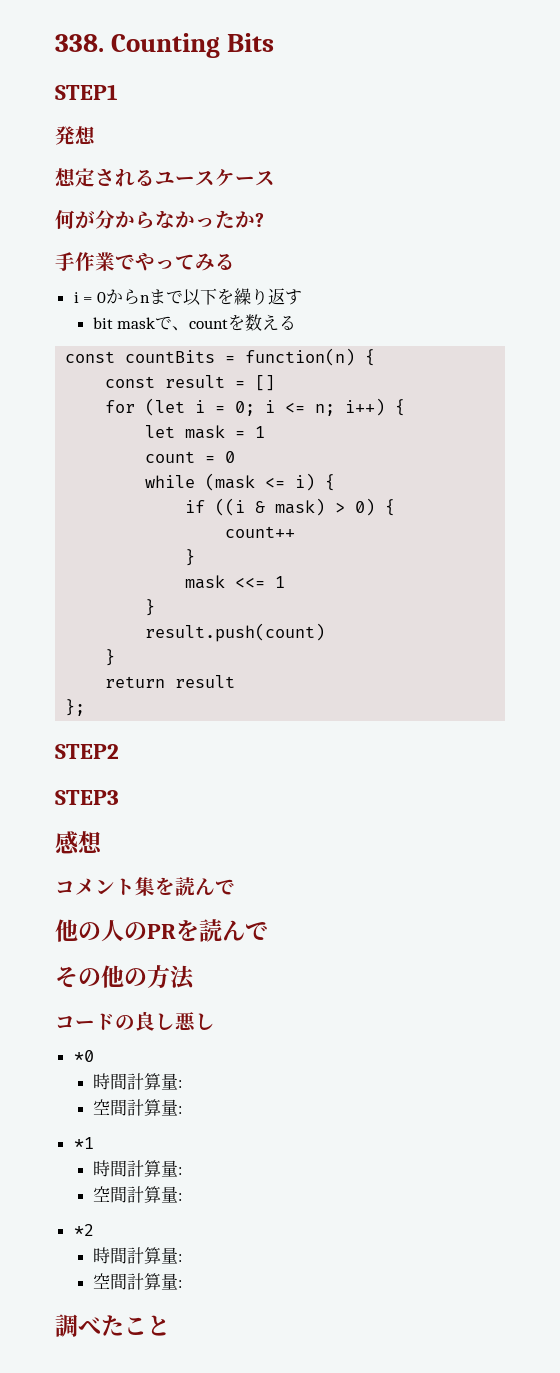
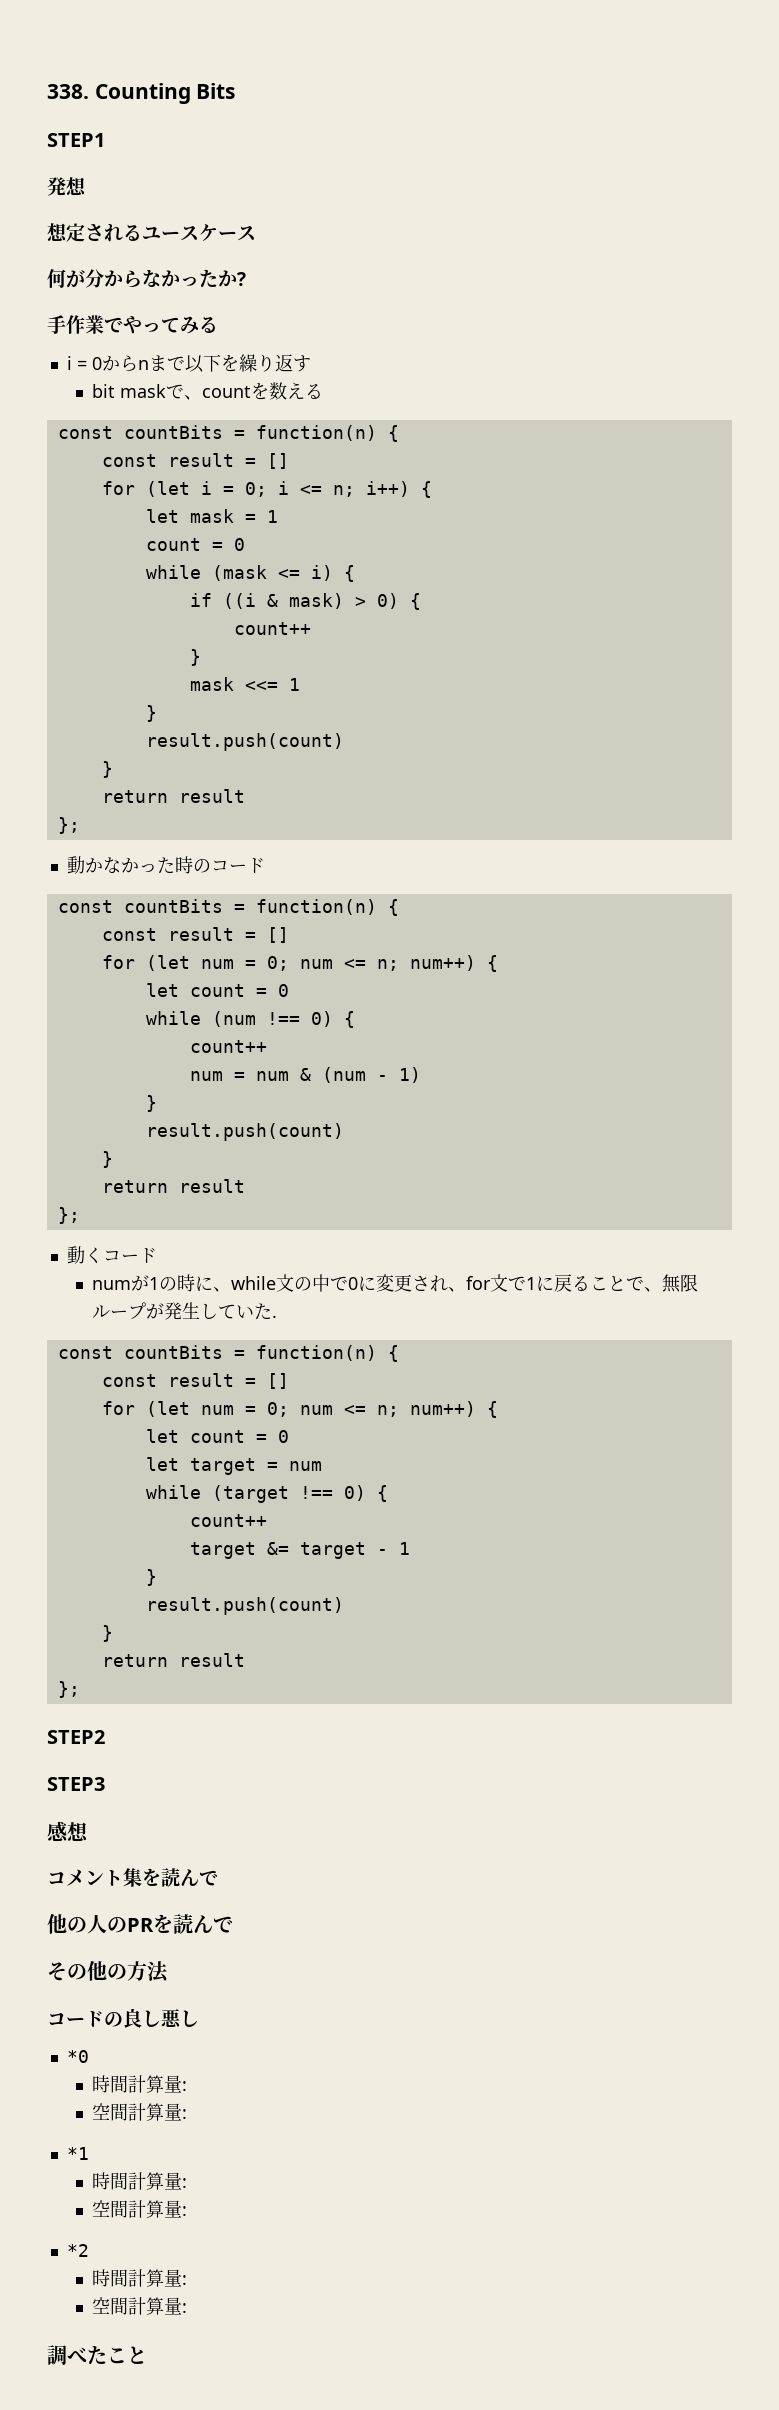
+ 動かなかった時のコード
+ const countBits = function(n) {
+ const result = []
+ for (let num = 0; num <= n; num++) {
+ let count = 0
+ while (num !== 0) {
+ count++
+ num = num & (num - 1)
+ }
+ result.push(count)
+ }
+ return result
+ };
+ 動くコード
+ numが1の時に、while文の中で0に変更され、for文で1に戻ることで、無限ループが発生していた.
+ const countBits = function(n) {
+ const result = []
+ for (let num = 0; num <= n; num++) {
+ let count = 0
+ let target = num
+ while (target !== 0) {
+ count++
+ target &= target - 1
+ }
+ result.push(count)
+ }
+ return result
+ };

